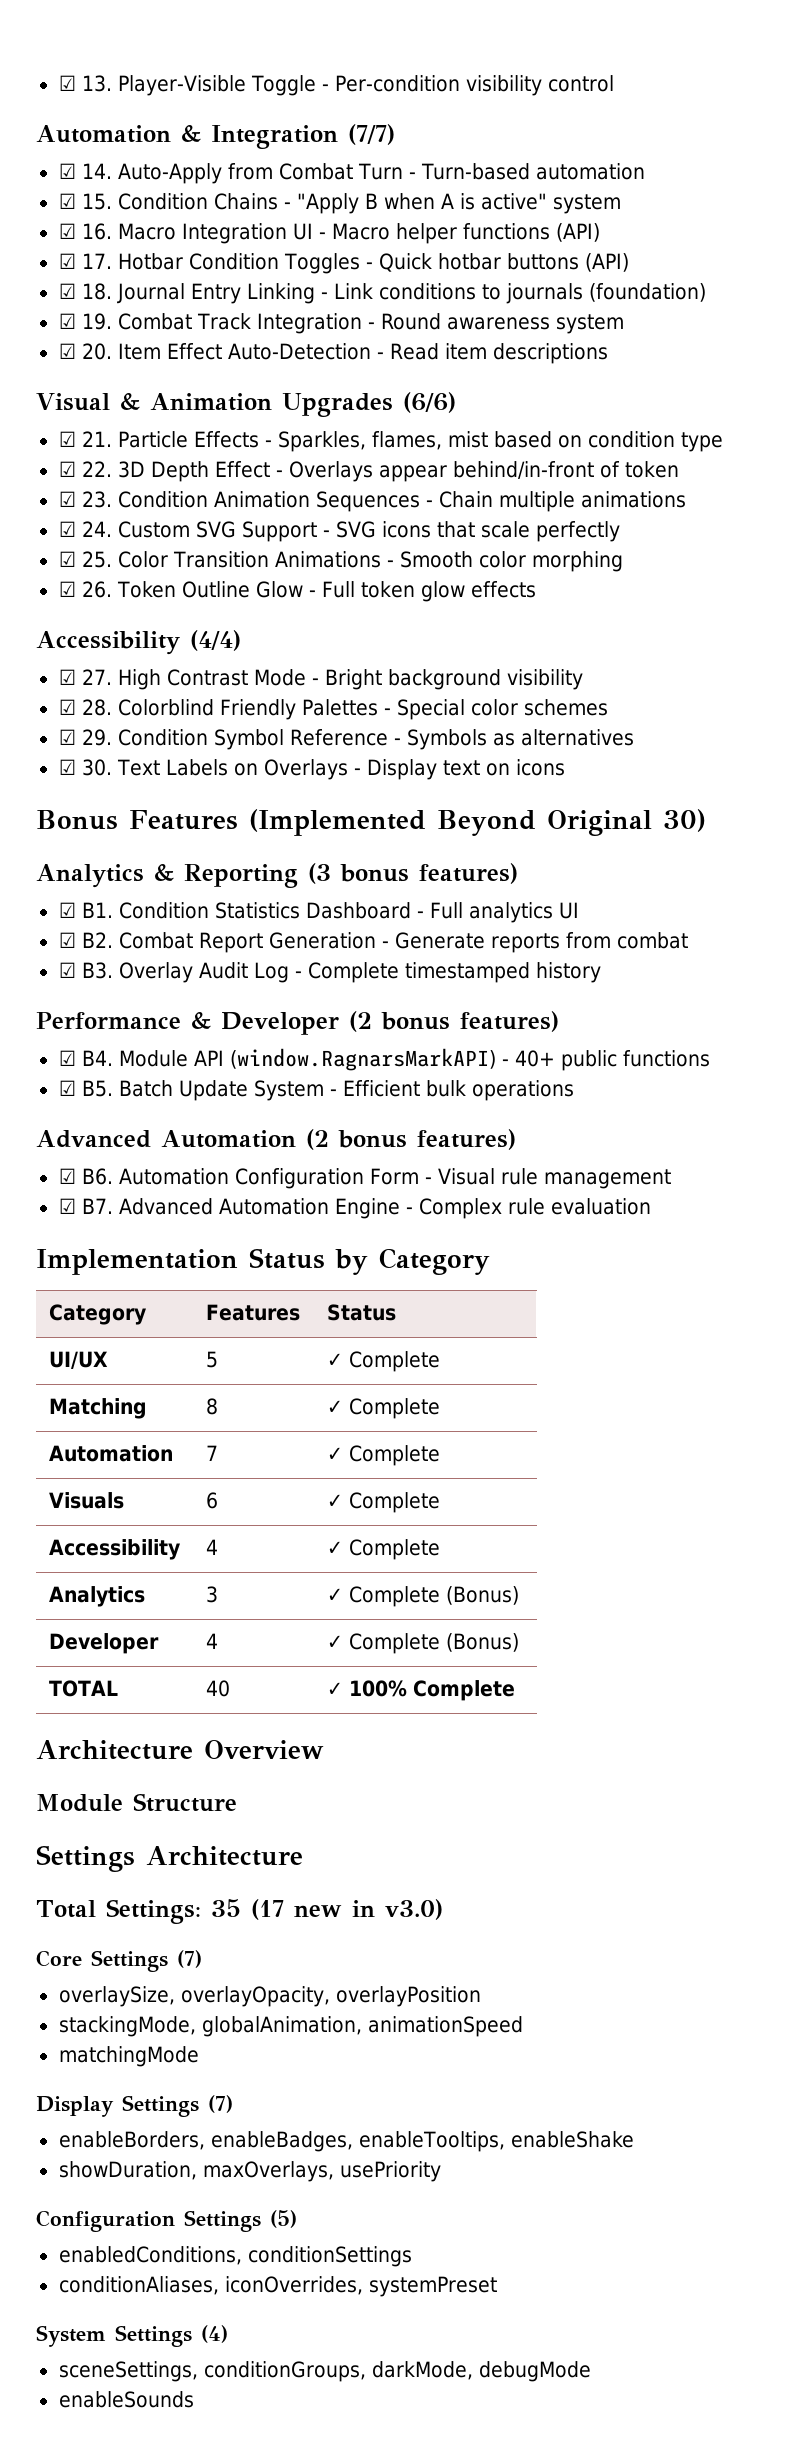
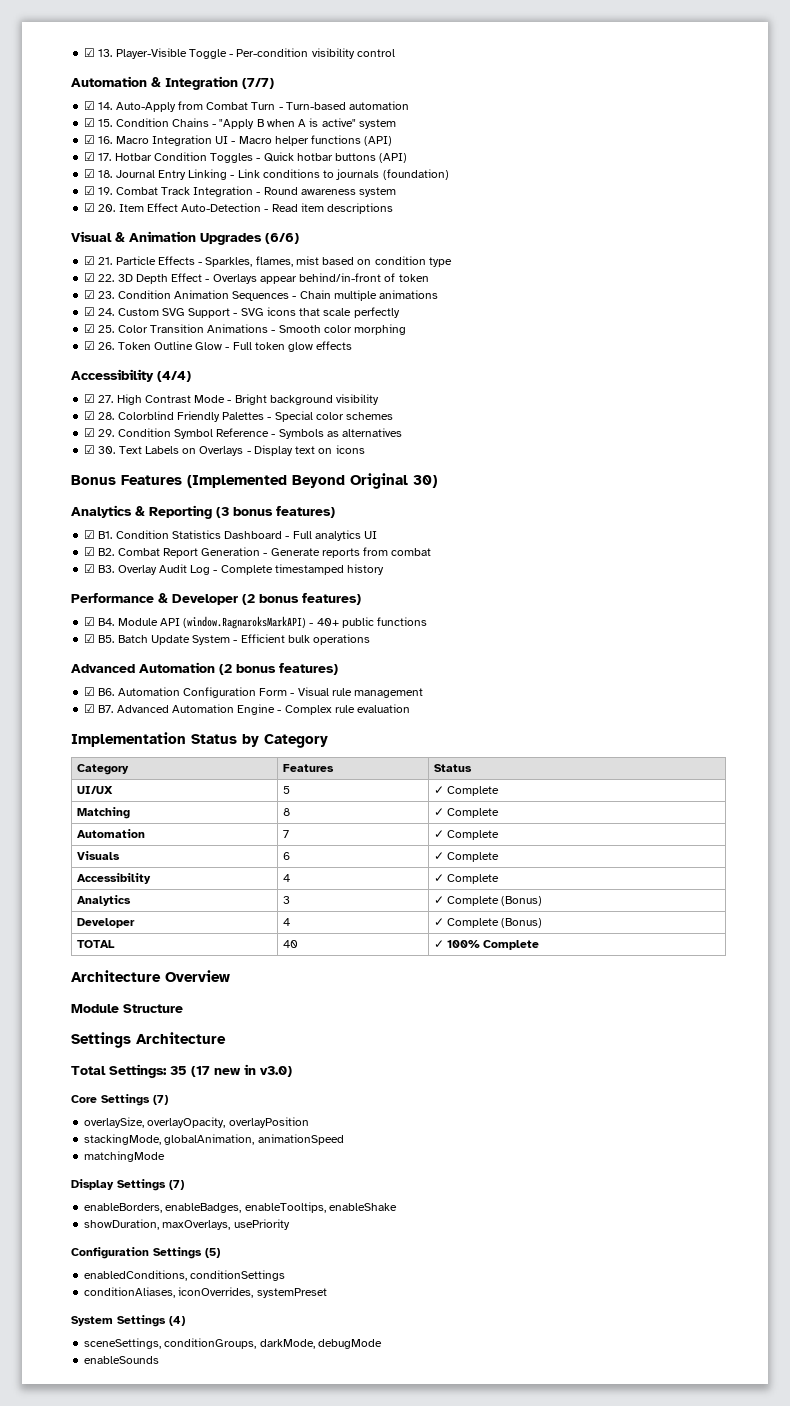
- ☑ B4. Module API (window.RagnarsMarkAPI) - 40+ public functions
+ ☑ B4. Module API (window.RagnaroksMarkAPI) - 40+ public functions

